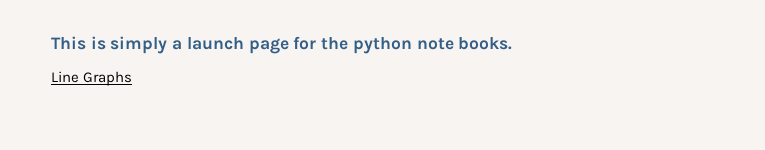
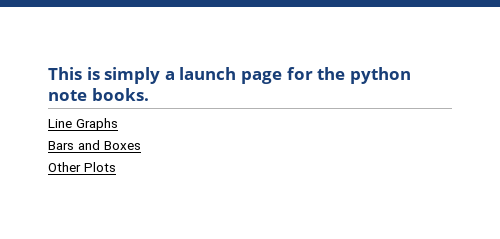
+ Bars and Boxes
+ Other Plots

